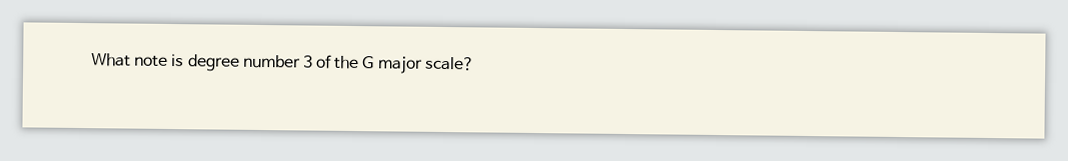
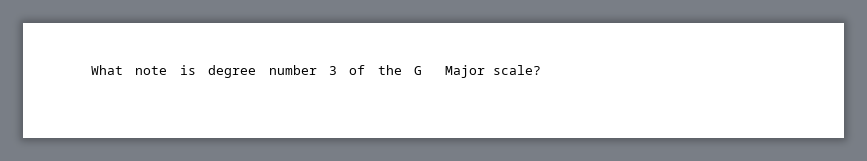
- What note is degree number 3 of the G major scale?
+ What note is degree number 3 of the G Major scale?

